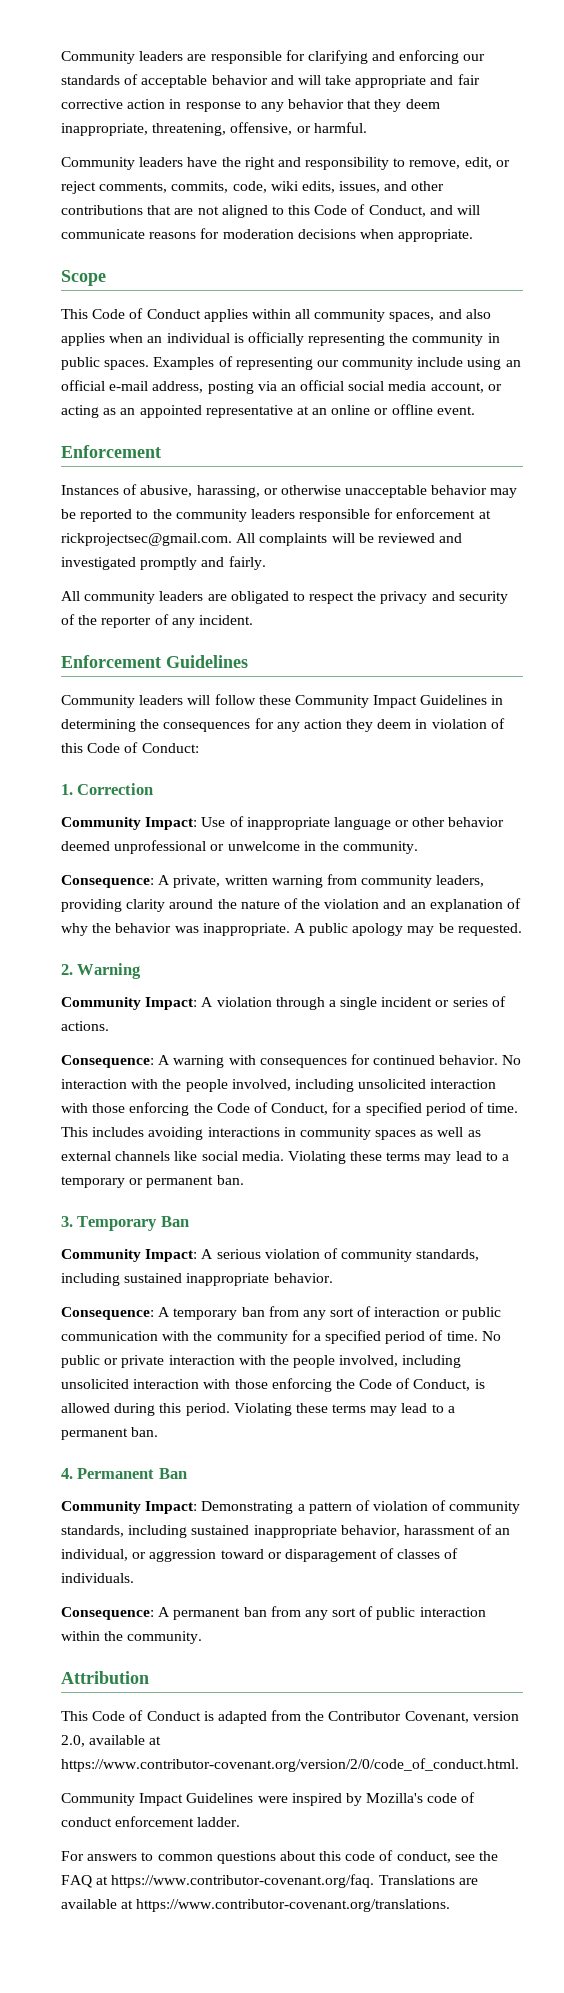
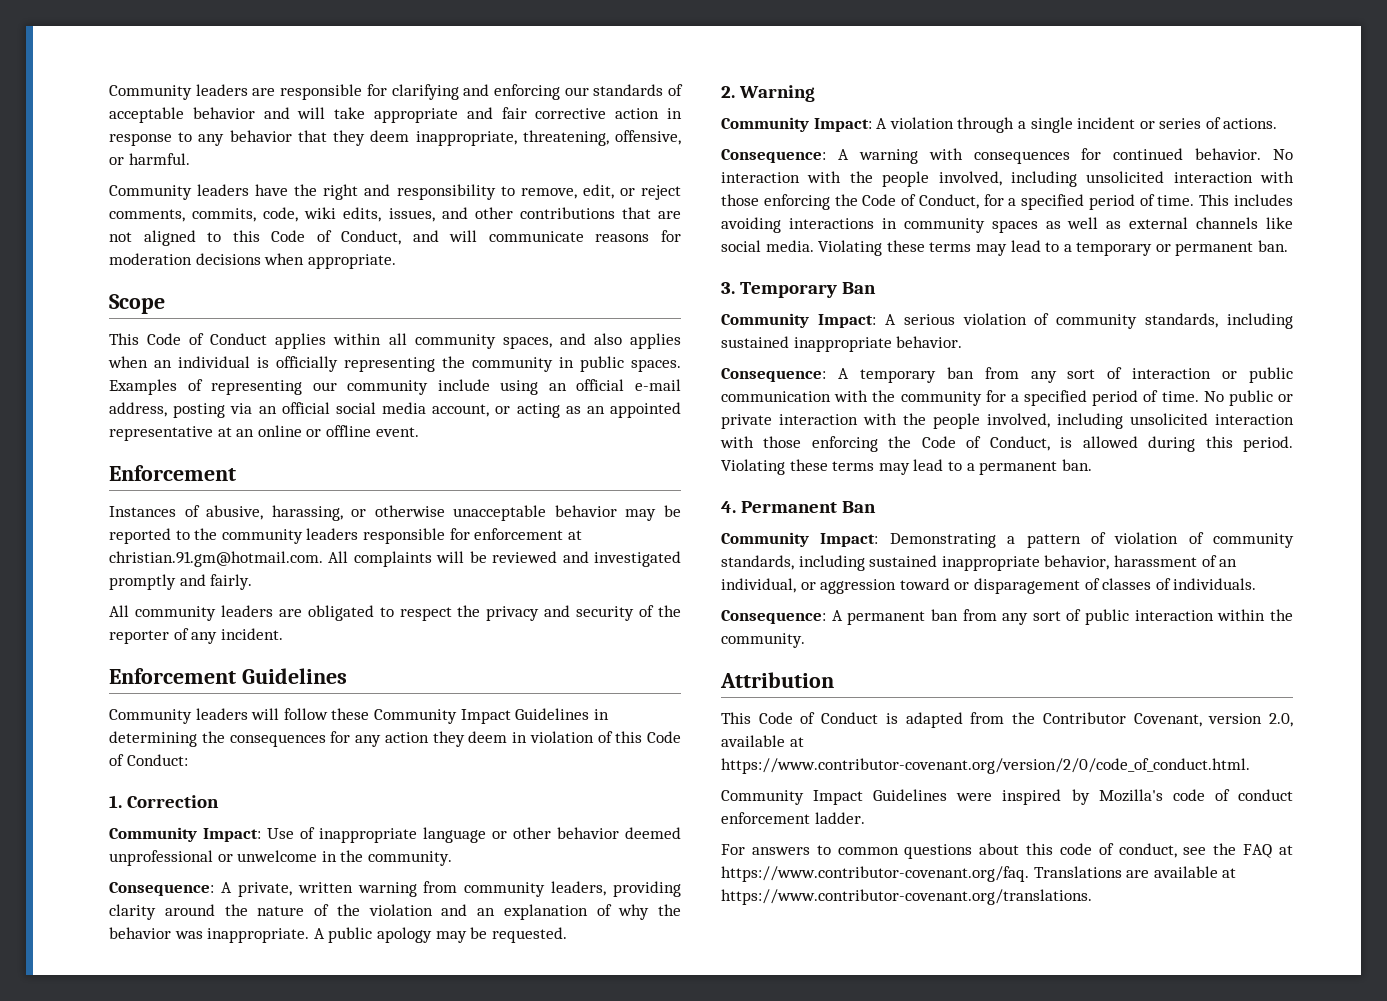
- Instances of abusive, harassing, or otherwise unacceptable behavior may be reported to the community leaders responsible for enforcement at rickprojectsec@gmail.com. All complaints will be reviewed and investigated promptly and fairly.
+ Instances of abusive, harassing, or otherwise unacceptable behavior may be reported to the community leaders responsible for enforcement at christian.91.gm@hotmail.com. All complaints will be reviewed and investigated promptly and fairly.

